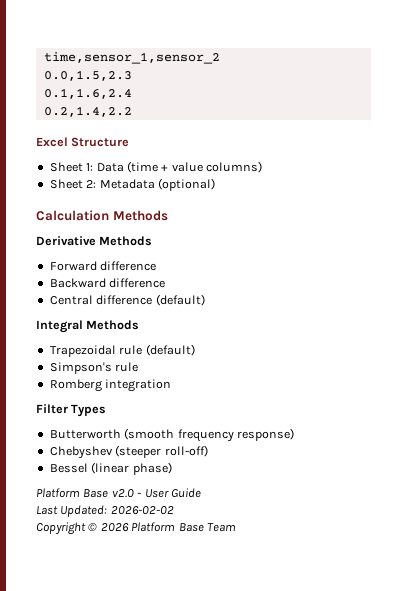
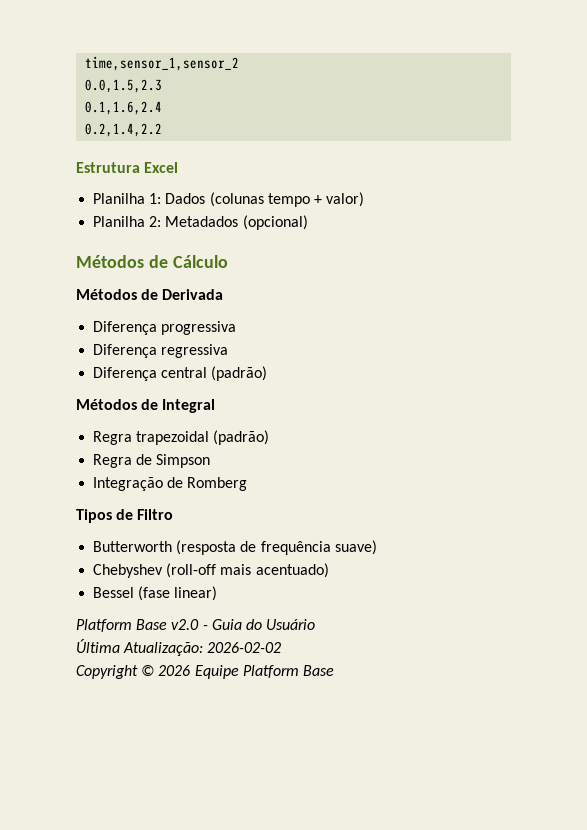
- Excel Structure
- Sheet 1: Data (time + value columns)
- Sheet 2: Metadata (optional)
- Calculation Methods
- Derivative Methods
- Forward difference
- Backward difference
- Central difference (default)
- Integral Methods
- Trapezoidal rule (default)
- Simpson's rule
- Romberg integration
- Filter Types
- Butterworth (smooth frequency response)
- Chebyshev (steeper roll-off)
+ Estrutura Excel
+ Planilha 1: Dados (colunas tempo + valor)
+ Planilha 2: Metadados (opcional)
+ Métodos de Cálculo
+ Métodos de Derivada
+ Diferença progressiva
+ Diferença regressiva
+ Diferença central (padrão)
+ Métodos de Integral
+ Regra trapezoidal (padrão)
+ Regra de Simpson
+ Integração de Romberg
+ Tipos de Filtro
+ Butterworth (resposta de frequência suave)
+ Chebyshev (roll-off mais acentuado)
- Bessel (linear phase)
+ Bessel (fase linear)
- Platform Base v2.0 - User Guide
- Last Updated: 2026-02-02
+ Platform Base v2.0 - Guia do Usuário
+ Última Atualização: 2026-02-02
- Copyright © 2026 Platform Base Team
+ Copyright © 2026 Equipe Platform Base

